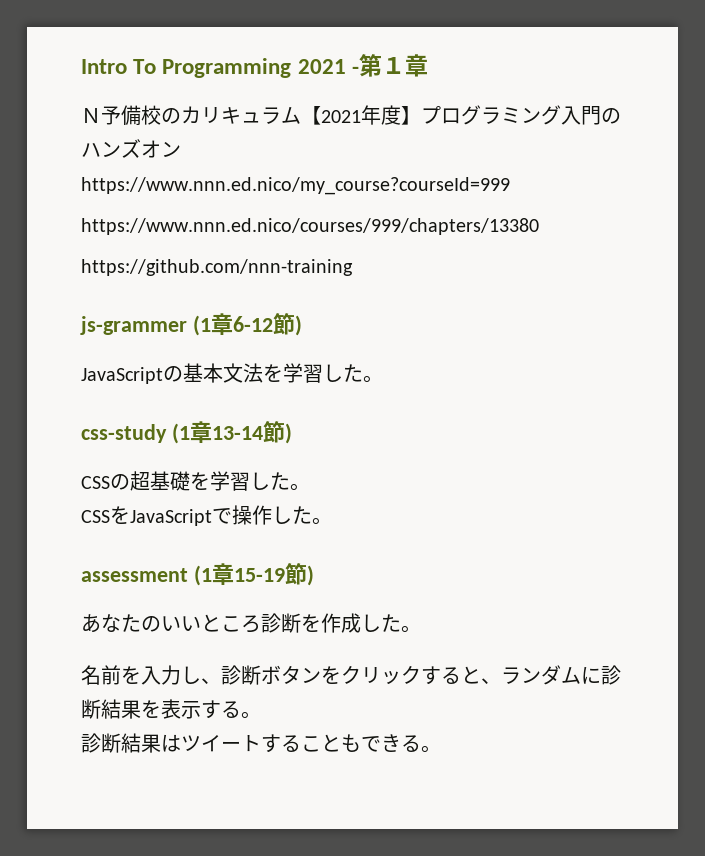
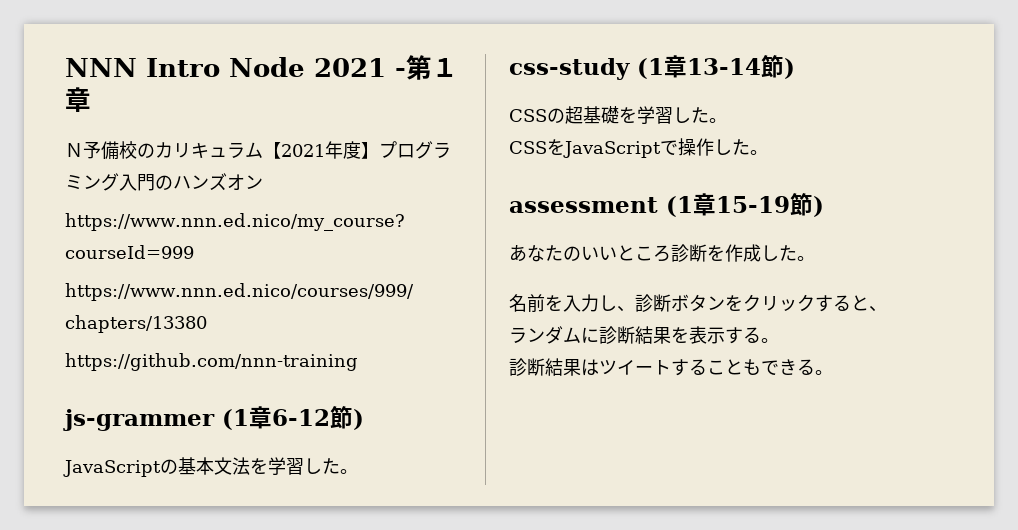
- Intro To Programming 2021 -第１章
+ NNN Intro Node 2021 -第１章

